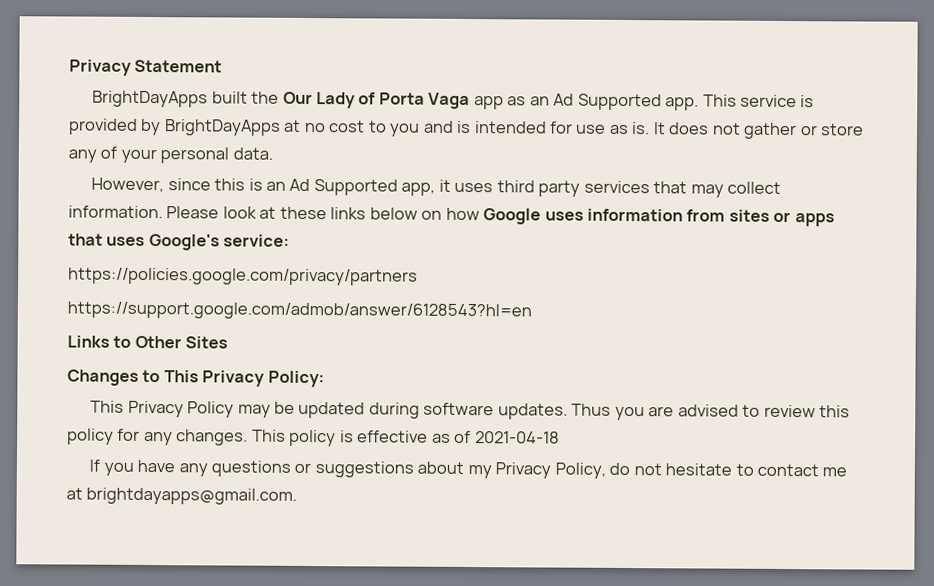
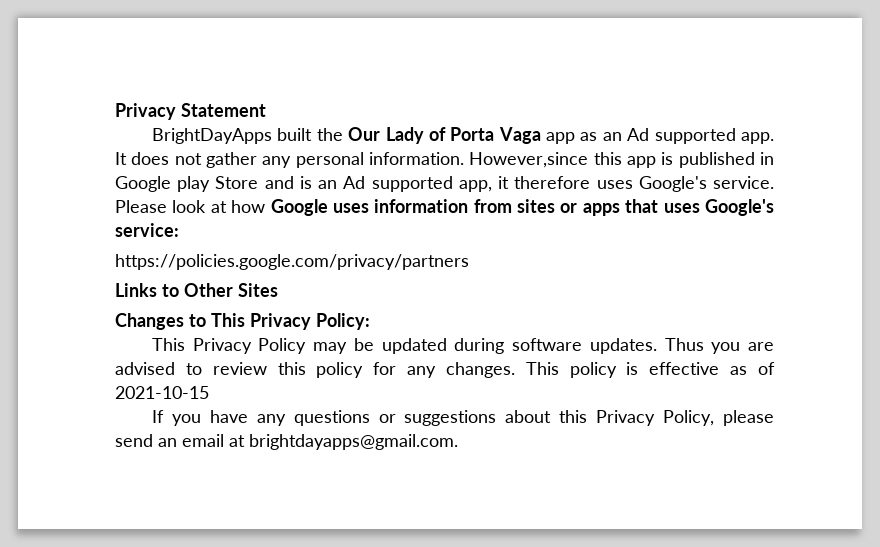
- BrightDayApps built the Our Lady of Porta Vaga app as an Ad Supported app. This service is provided by BrightDayApps at no cost to you and is intended for use as is. It does not gather or store any of your personal data.
- However, since this is an Ad Supported app, it uses third party services that may collect information. Please look at these links below on how Google uses information from sites or apps that uses Google's service:
+ BrightDayApps built the Our Lady of Porta Vaga app as an Ad supported app. It does not gather any personal information. However,since this app is published in Google play Store and is an Ad supported app, it therefore uses Google's service. Please look at how Google uses information from sites or apps that uses Google's service:
- https://support.google.com/admob/answer/6128543?hl=en
- This policy is effective as of 2021-04-18
+ This policy is effective as of 2021-10-15
- If you have any questions or suggestions about my Privacy Policy, do not hesitate to contact me at brightdayapps@gmail.com.
+ If you have any questions or suggestions about this Privacy Policy, please send an email at brightdayapps@gmail.com.

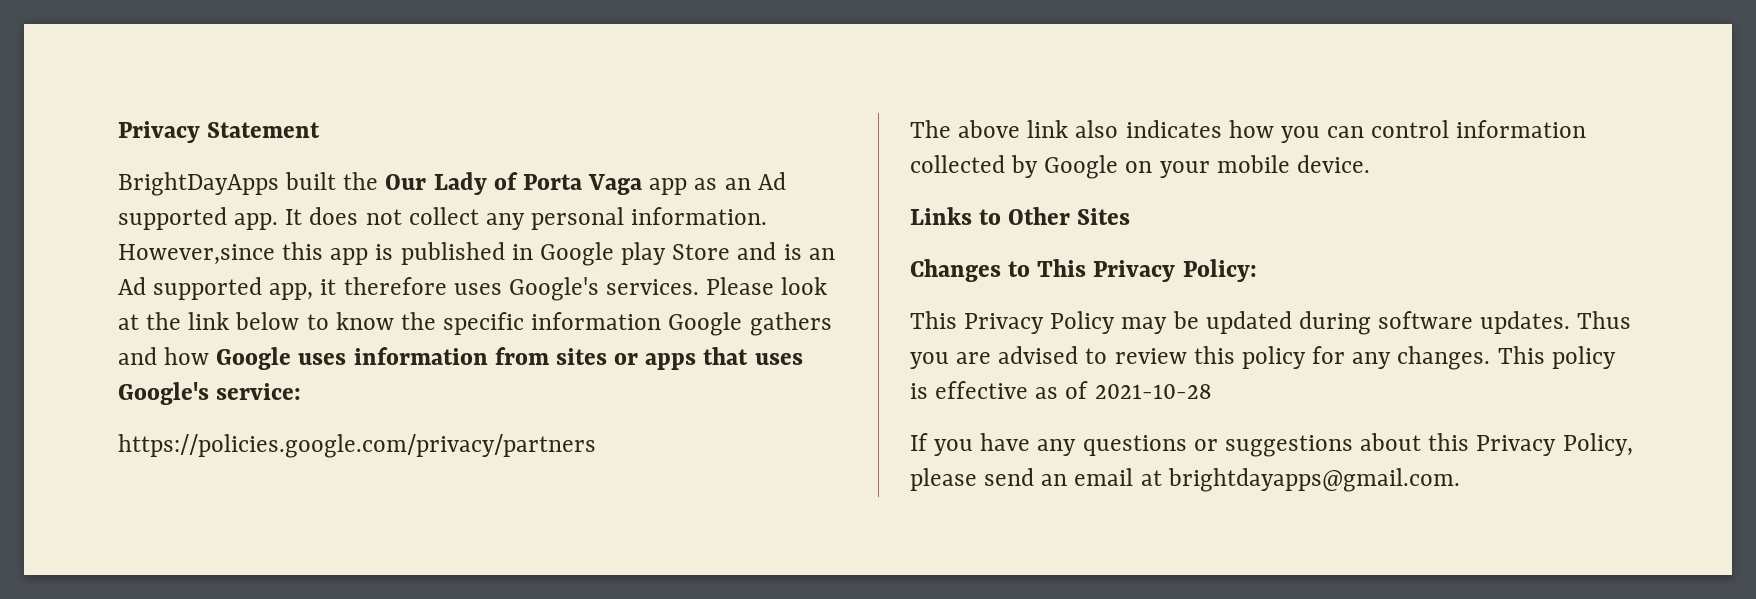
- It does not gather any personal information.
+ It does not collect any personal information.
- However,since this app is published in Google play Store and is an Ad supported app, it therefore uses Google's service.
+ However,since this app is published in Google play Store and is an Ad supported app, it therefore uses Google's services.
- Please look at how Google uses information from sites or apps that uses Google's service:
+ Please look at the link below to know the specific information Google gathers and how Google uses information from sites or apps that uses Google's service:
+ The above link also indicates how you can control information collected by Google on your mobile device.
- This policy is effective as of 2021-10-15
+ This policy is effective as of 2021-10-28

